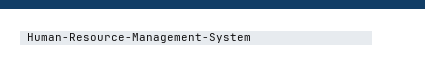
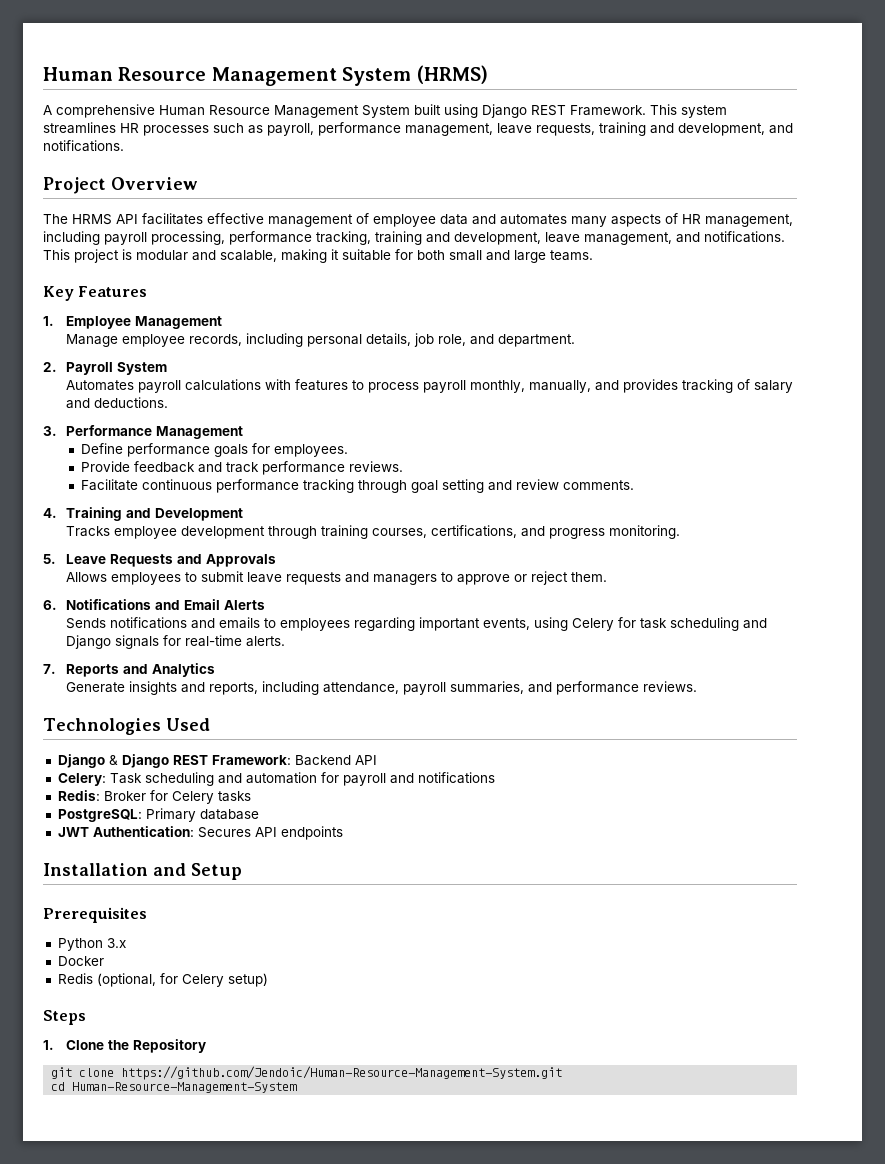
- Human-Resource-Management-System
+ Human Resource Management System (HRMS)
+ A comprehensive Human Resource Management System built using Django REST Framework. This system streamlines HR processes such as payroll, performance management, leave requests, training and development, and notifications.
+ Project Overview
+ The HRMS API facilitates effective management of employee data and automates many aspects of HR management, including payroll processing, performance tracking, training and development, leave management, and notifications. This project is modular and scalable, making it suitable for both small and large teams.
+ Key Features
+ 1. Employee Management
+ Manage employee records, including personal details, job role, and department.
+ 2. Payroll System
+ Automates payroll calculations with features to process payroll monthly, manually, and provides tracking of salary and deductions.
+ 3. Performance Management
+ Define performance goals for employees.
+ Provide feedback and track performance reviews.
+ Facilitate continuous performance tracking through goal setting and review comments.
+ 4. Training and Development
+ Tracks employee development through training courses, certifications, and progress monitoring.
+ 5. Leave Requests and Approvals
+ Allows employees to submit leave requests and managers to approve or reject them.
+ 6. Notifications and Email Alerts
+ Sends notifications and emails to employees regarding important events, using Celery for task scheduling and Django signals for real-time alerts.
+ 7. Reports and Analytics
+ Generate insights and reports, including attendance, payroll summaries, and performance reviews.
+ Technologies Used
+ Django & Django REST Framework: Backend API
+ Celery: Task scheduling and automation for payroll and notifications
+ Redis: Broker for Celery tasks
+ PostgreSQL: Primary database
+ JWT Authentication: Secures API endpoints
+ Installation and Setup
+ Prerequisites
+ Python 3.x
+ Docker
+ Redis (optional, for Celery setup)
+ Steps
+ 1. Clone the Repository
+ git clone https://github.com/Jendoic/Human-Resource-Management-System.git
+ cd Human-Resource-Management-System

